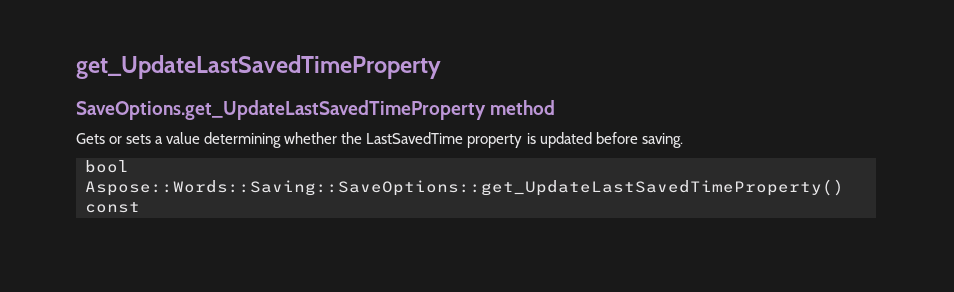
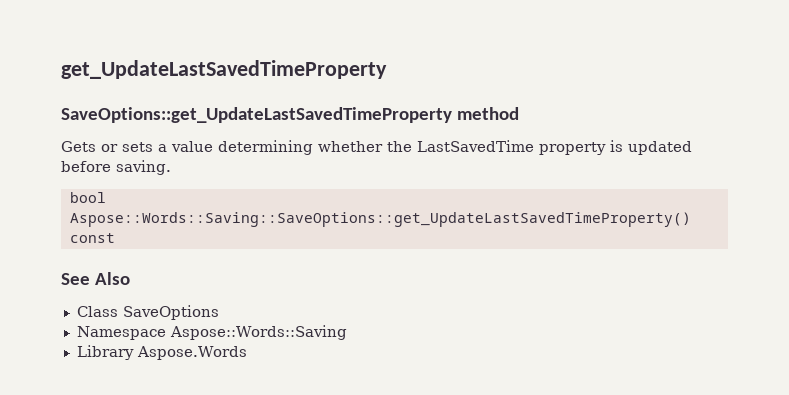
- SaveOptions.get_UpdateLastSavedTimeProperty method
+ SaveOptions::get_UpdateLastSavedTimeProperty method
+ See Also
+ Class SaveOptions
+ Namespace Aspose::Words::Saving
+ Library Aspose.Words

